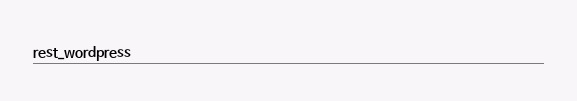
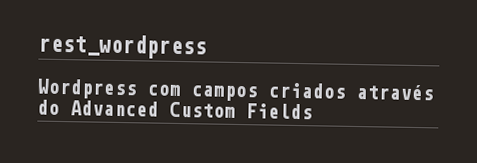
+ Wordpress com campos criados através do Advanced Custom Fields

